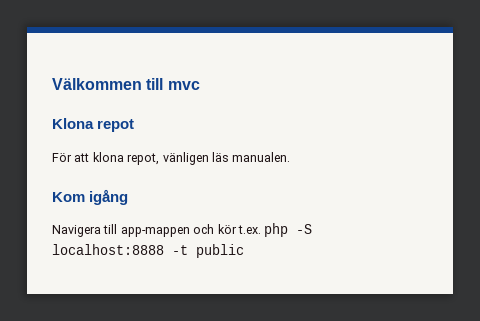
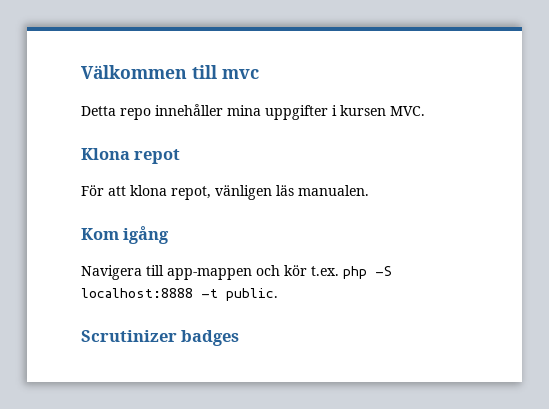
+ Detta repo innehåller mina uppgifter i kursen MVC.
- Navigera till app-mappen och kör t.ex. php -S localhost:8888 -t public
+ Navigera till app-mappen och kör t.ex. php -S localhost:8888 -t public.
+ Scrutinizer badges

